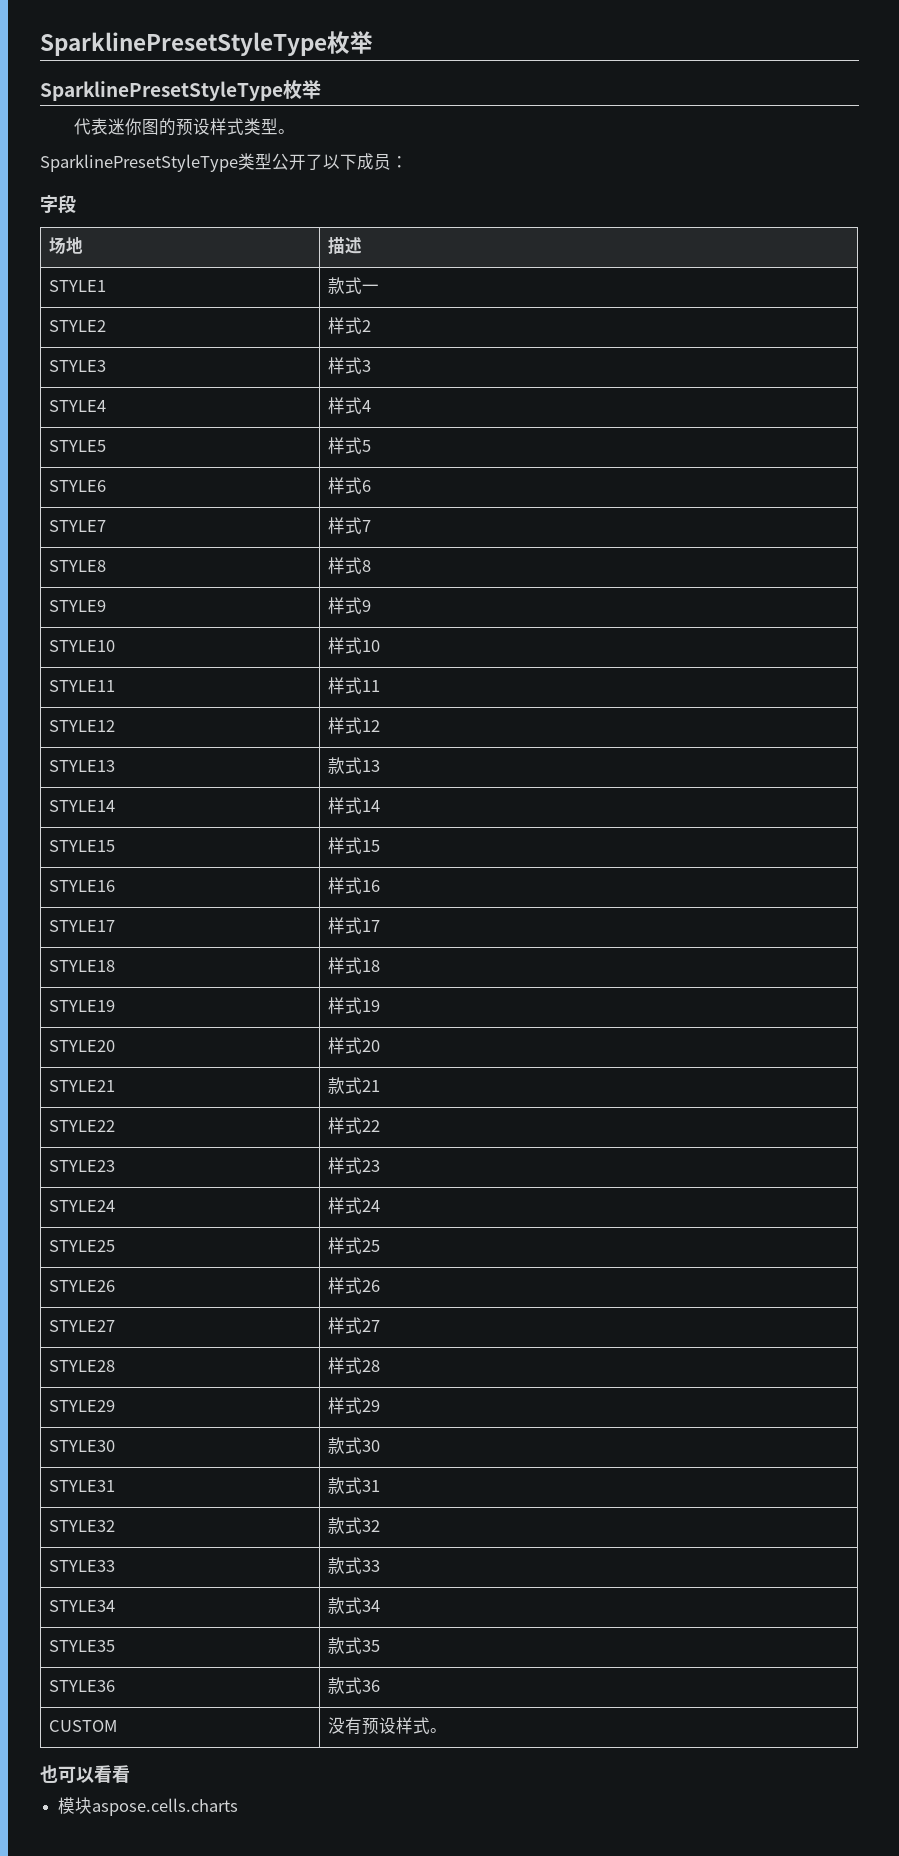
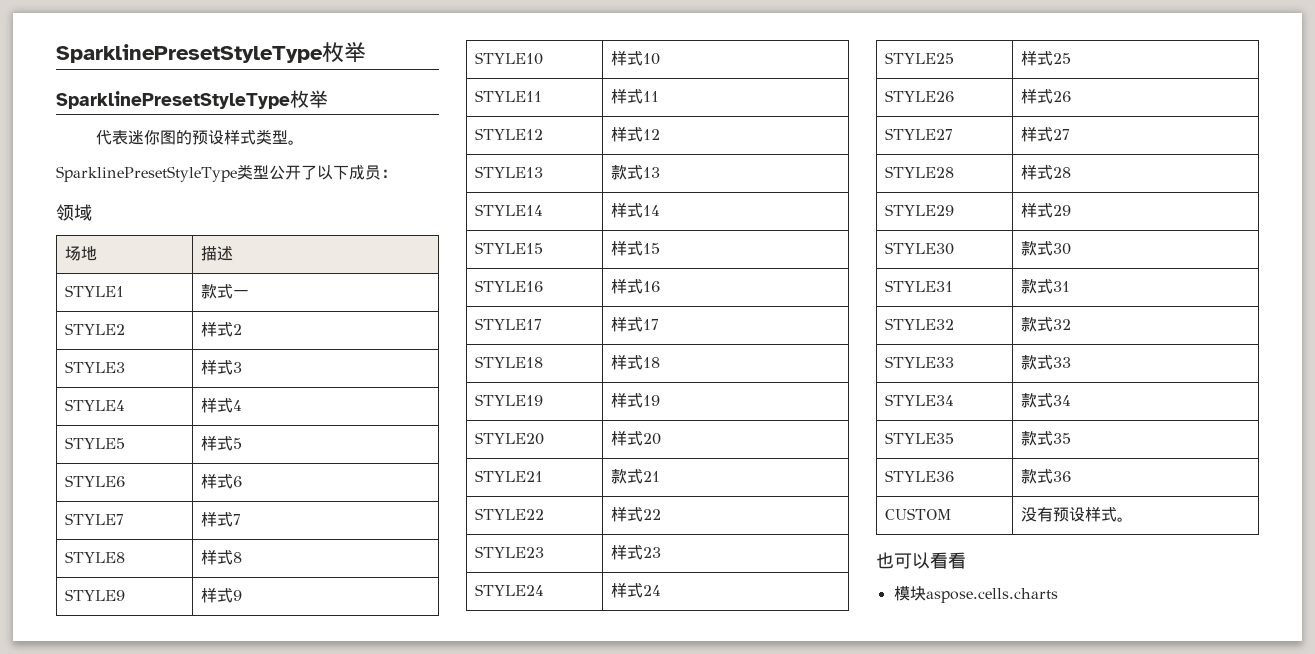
- 字段
+ 领域

